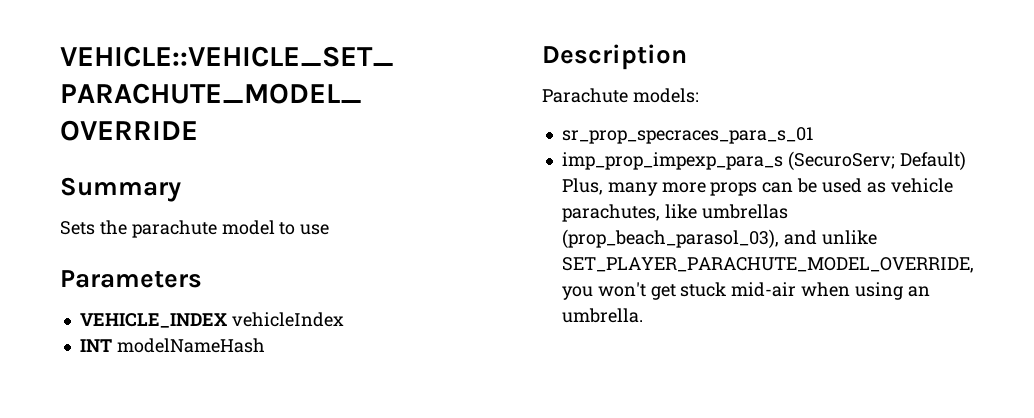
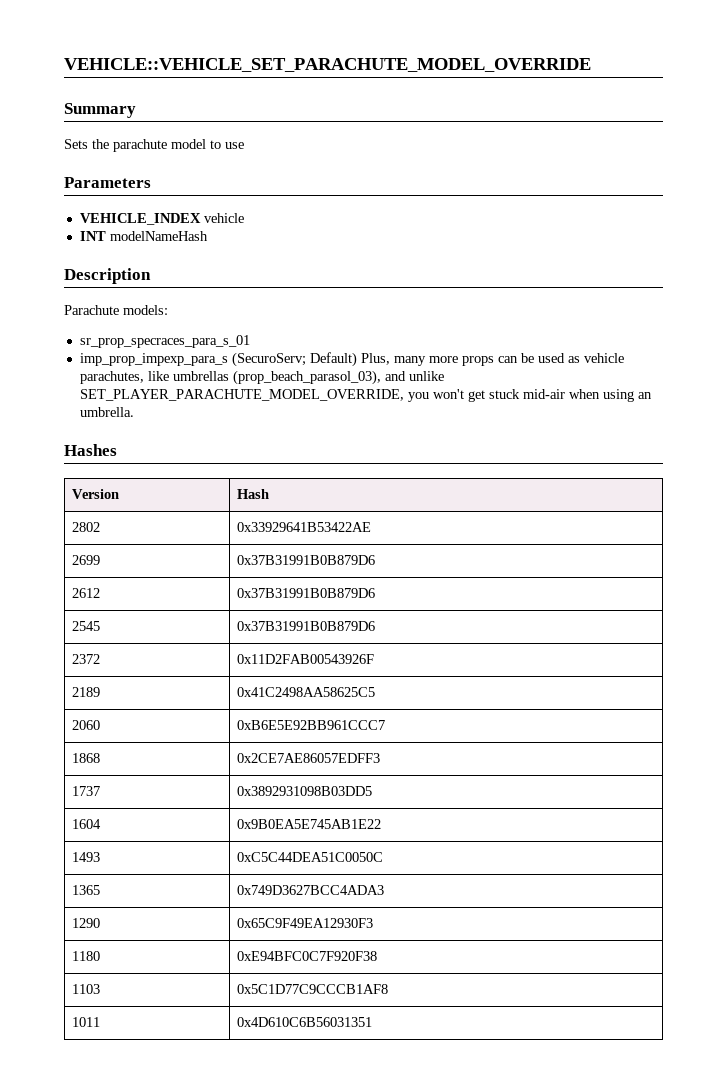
- VEHICLE_INDEX vehicleIndex
+ VEHICLE_INDEX vehicle
+ Hashes
+ Version | Hash
+ 2802 | 0x33929641B53422AE
+ 2699 | 0x37B31991B0B879D6
+ 2612 | 0x37B31991B0B879D6
+ 2545 | 0x37B31991B0B879D6
+ 2372 | 0x11D2FAB00543926F
+ 2189 | 0x41C2498AA58625C5
+ 2060 | 0xB6E5E92BB961CCC7
+ 1868 | 0x2CE7AE86057EDFF3
+ 1737 | 0x3892931098B03DD5
+ 1604 | 0x9B0EA5E745AB1E22
+ 1493 | 0xC5C44DEA51C0050C
+ 1365 | 0x749D3627BCC4ADA3
+ 1290 | 0x65C9F49EA12930F3
+ 1180 | 0xE94BFC0C7F920F38
+ 1103 | 0x5C1D77C9CCCB1AF8
+ 1011 | 0x4D610C6B56031351

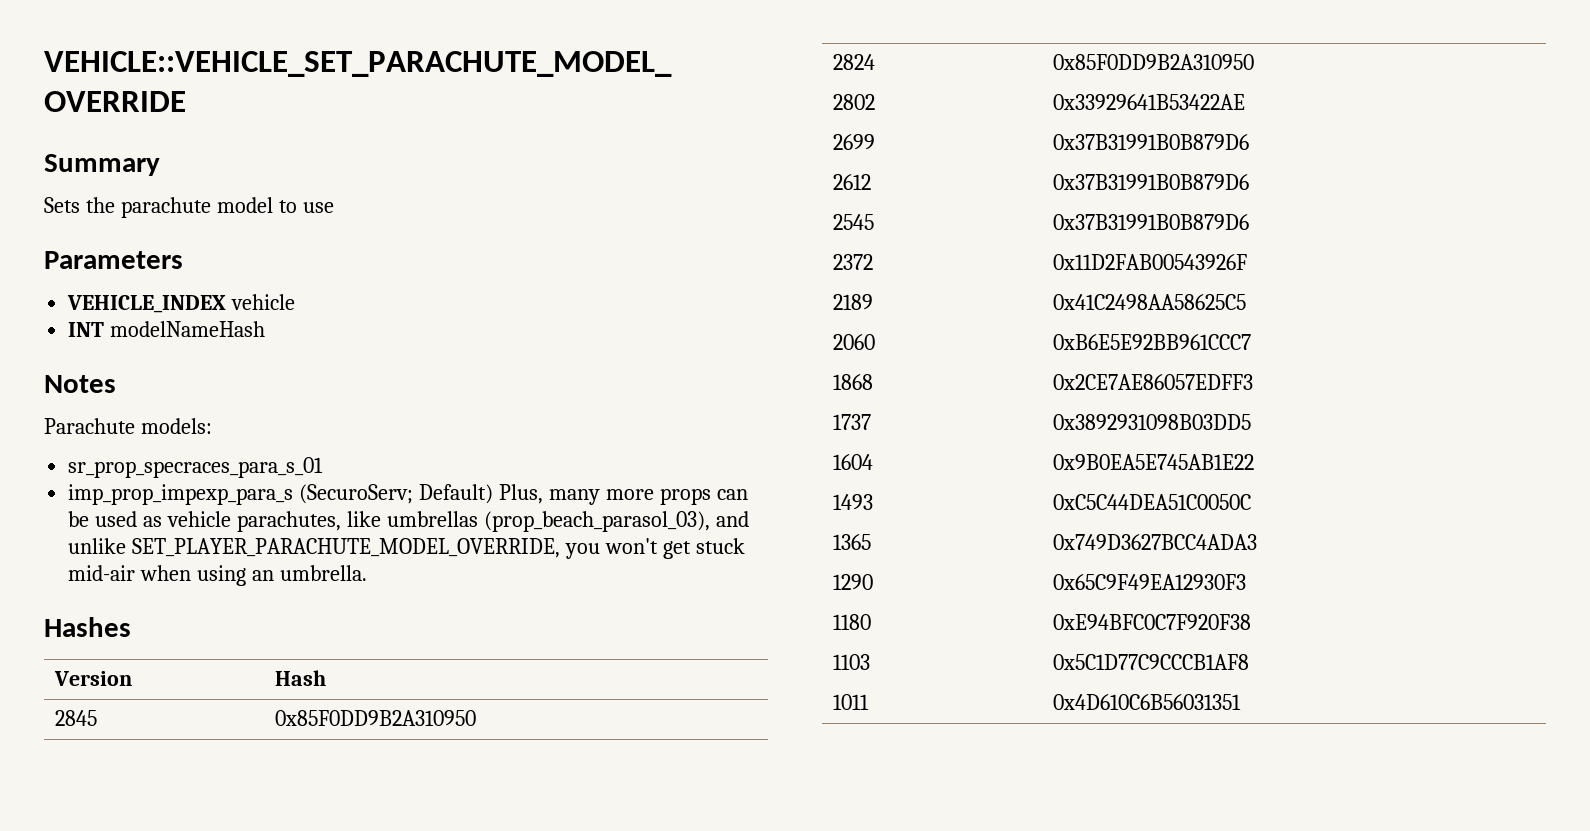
- Description
+ Notes
+ 2845 | 0x85F0DD9B2A310950
+ 2824 | 0x85F0DD9B2A310950

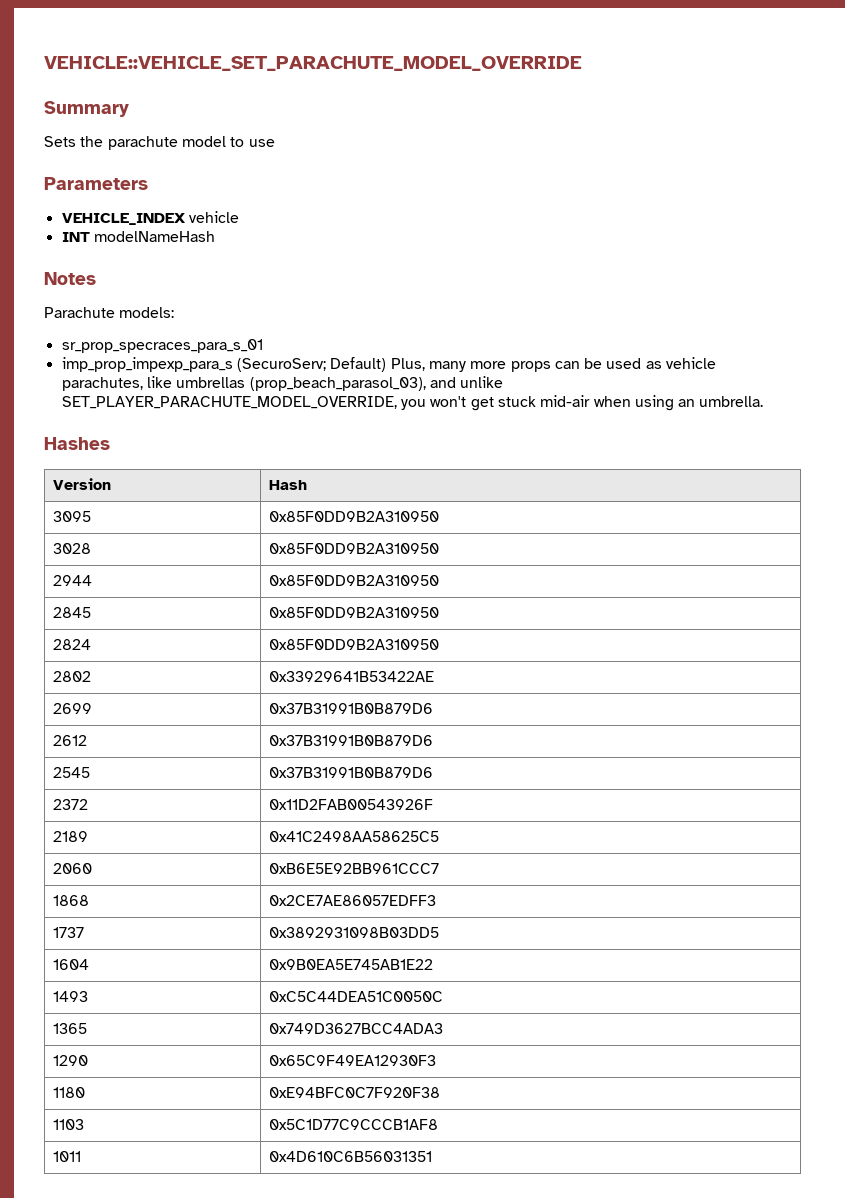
+ 3095 | 0x85F0DD9B2A310950
+ 3028 | 0x85F0DD9B2A310950
+ 2944 | 0x85F0DD9B2A310950

